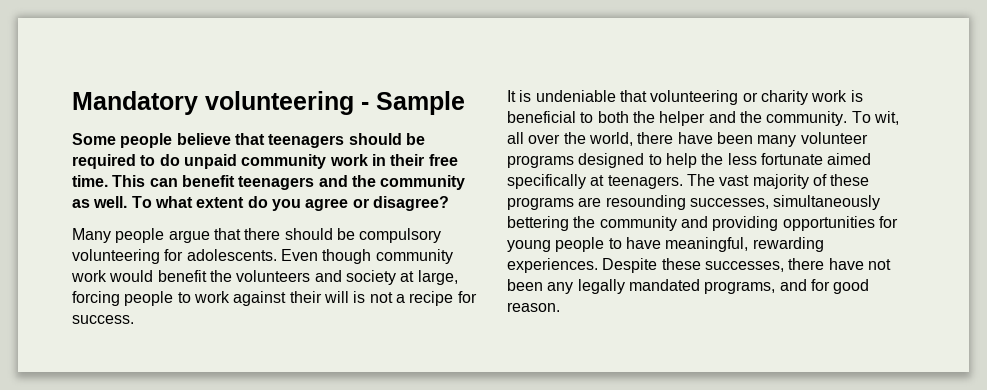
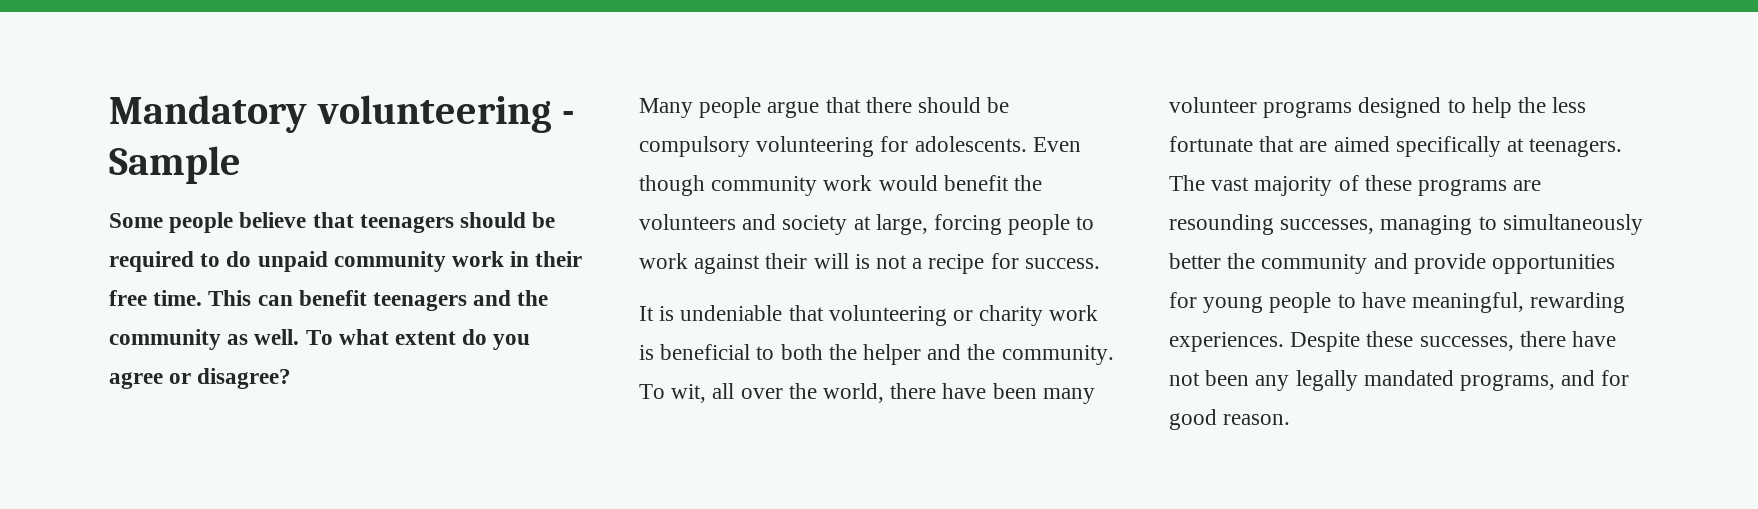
- To wit, all over the world, there have been many volunteer programs designed to help the less fortunate aimed specifically at teenagers.
+ To wit, all over the world, there have been many volunteer programs designed to help the less fortunate that are aimed specifically at teenagers.
- The vast majority of these programs are resounding successes, simultaneously bettering the community and providing opportunities for young people to have meaningful, rewarding experiences.
+ The vast majority of these programs are resounding successes, managing to simultaneously better the community and provide opportunities for young people to have meaningful, rewarding experiences.

